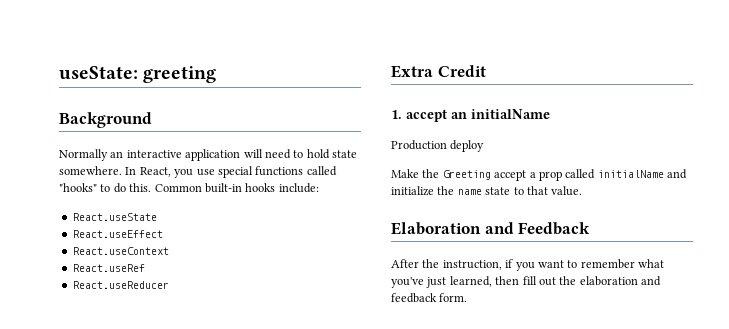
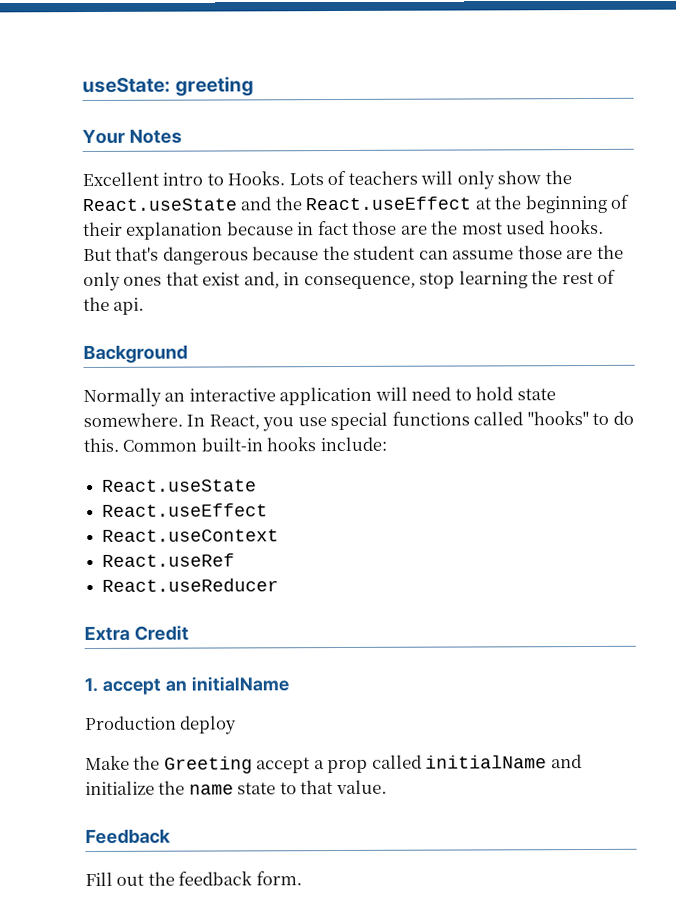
+ Your Notes
+ Excellent intro to Hooks. Lots of teachers will only show the React.useState and the React.useEffect at the beginning of their explanation because in fact those are the most used hooks. But that's dangerous because the student can assume those are the only ones that exist and, in consequence, stop learning the rest of the api.
- Elaboration and Feedback
+ Feedback
- After the instruction, if you want to remember what you've just learned, then fill out the elaboration and feedback form.
+ Fill out the feedback form.

